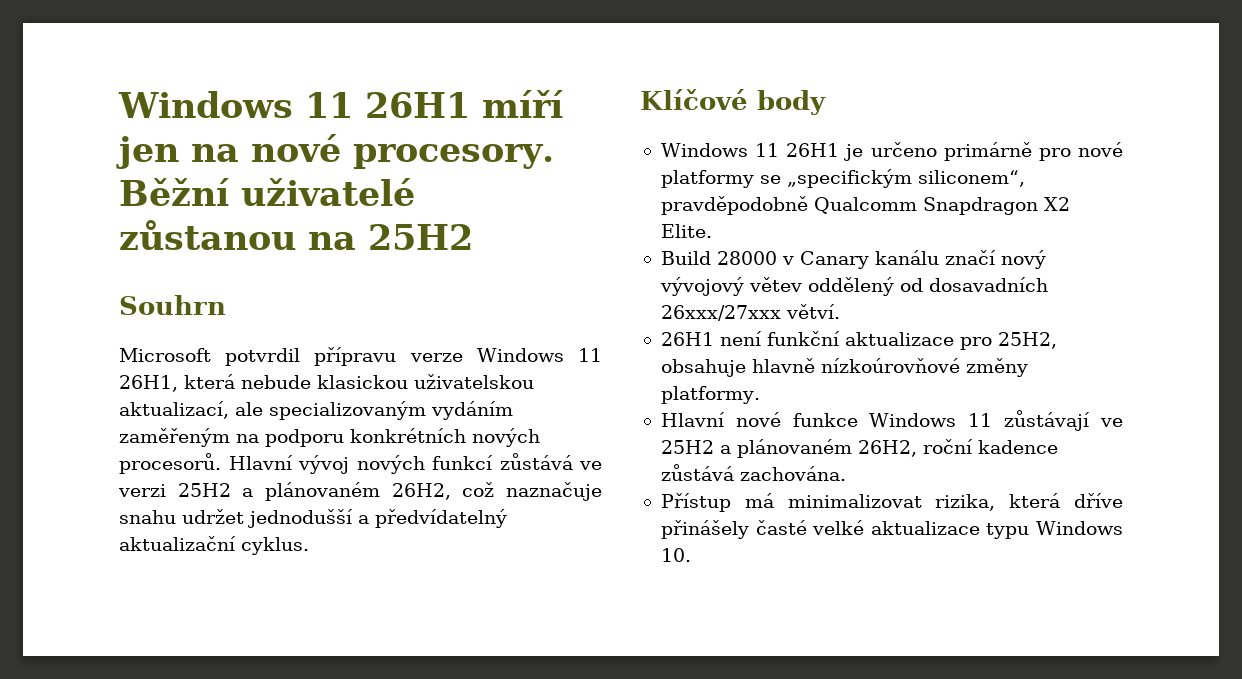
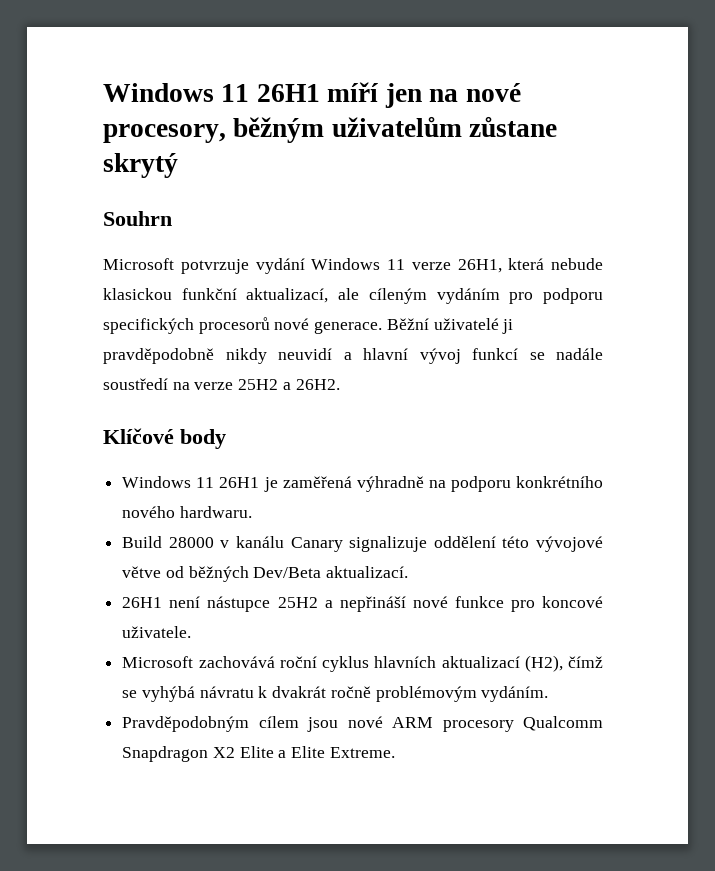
- Windows 11 26H1 míří jen na nové procesory. Běžní uživatelé zůstanou na 25H2
+ Windows 11 26H1 míří jen na nové procesory, běžným uživatelům zůstane skrytý
- Microsoft potvrdil přípravu verze Windows 11 26H1, která nebude klasickou uživatelskou aktualizací, ale specializovaným vydáním zaměřeným na podporu konkrétních nových procesorů. Hlavní vývoj nových funkcí zůstává ve verzi 25H2 a plánovaném 26H2, což naznačuje snahu udržet jednodušší a předvídatelný aktualizační cyklus.
+ Microsoft potvrzuje vydání Windows 11 verze 26H1, která nebude klasickou funkční aktualizací, ale cíleným vydáním pro podporu specifických procesorů nové generace. Běžní uživatelé ji pravděpodobně nikdy neuvidí a hlavní vývoj funkcí se nadále soustředí na verze 25H2 a 26H2.
- Windows 11 26H1 je určeno primárně pro nové platformy se „specifickým siliconem“, pravděpodobně Qualcomm Snapdragon X2 Elite.
- Build 28000 v Canary kanálu značí nový vývojový větev oddělený od dosavadních 26xxx/27xxx větví.
- 26H1 není funkční aktualizace pro 25H2, obsahuje hlavně nízkoúrovňové změny platformy.
- Hlavní nové funkce Windows 11 zůstávají ve 25H2 a plánovaném 26H2, roční kadence zůstává zachována.
- Přístup má minimalizovat rizika, která dříve přinášely časté velké aktualizace typu Windows 10.
+ Windows 11 26H1 je zaměřená výhradně na podporu konkrétního nového hardwaru.
+ Build 28000 v kanálu Canary signalizuje oddělení této vývojové větve od běžných Dev/Beta aktualizací.
+ 26H1 není nástupce 25H2 a nepřináší nové funkce pro koncové uživatele.
+ Microsoft zachovává roční cyklus hlavních aktualizací (H2), čímž se vyhýbá návratu k dvakrát ročně problémovým vydáním.
+ Pravděpodobným cílem jsou nové ARM procesory Qualcomm Snapdragon X2 Elite a Elite Extreme.

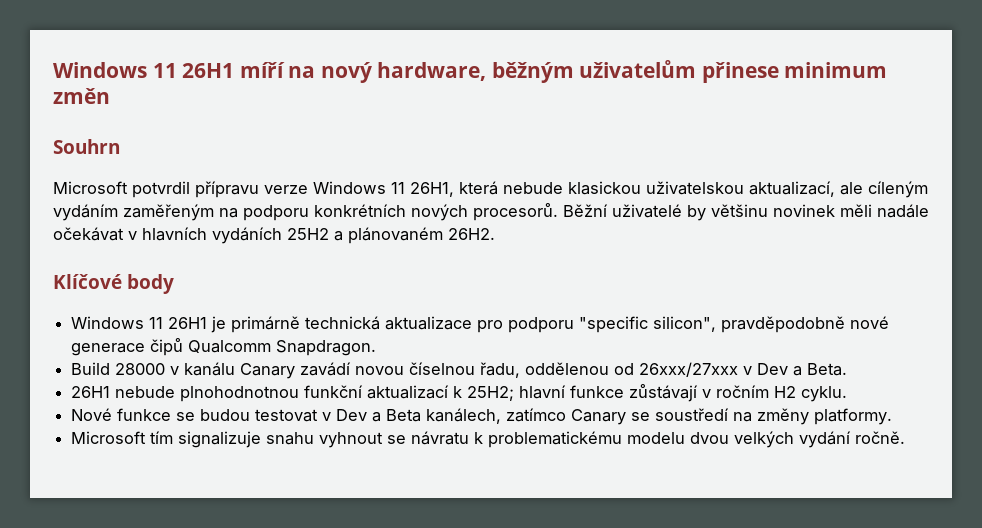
- Windows 11 26H1 míří jen na nové procesory, běžným uživatelům zůstane skrytý
+ Windows 11 26H1 míří na nový hardware, běžným uživatelům přinese minimum změn
- Microsoft potvrzuje vydání Windows 11 verze 26H1, která nebude klasickou funkční aktualizací, ale cíleným vydáním pro podporu specifických procesorů nové generace. Běžní uživatelé ji pravděpodobně nikdy neuvidí a hlavní vývoj funkcí se nadále soustředí na verze 25H2 a 26H2.
+ Microsoft potvrdil přípravu verze Windows 11 26H1, která nebude klasickou uživatelskou aktualizací, ale cíleným vydáním zaměřeným na podporu konkrétních nových procesorů. Běžní uživatelé by většinu novinek měli nadále očekávat v hlavních vydáních 25H2 a plánovaném 26H2.
- Windows 11 26H1 je zaměřená výhradně na podporu konkrétního nového hardwaru.
+ Windows 11 26H1 je primárně technická aktualizace pro podporu "specific silicon", pravděpodobně nové generace čipů Qualcomm Snapdragon.
- Build 28000 v kanálu Canary signalizuje oddělení této vývojové větve od běžných Dev/Beta aktualizací.
- 26H1 není nástupce 25H2 a nepřináší nové funkce pro koncové uživatele.
- Microsoft zachovává roční cyklus hlavních aktualizací (H2), čímž se vyhýbá návratu k dvakrát ročně problémovým vydáním.
- Pravděpodobným cílem jsou nové ARM procesory Qualcomm Snapdragon X2 Elite a Elite Extreme.
+ Build 28000 v kanálu Canary zavádí novou číselnou řadu, oddělenou od 26xxx/27xxx v Dev a Beta.
+ 26H1 nebude plnohodnotnou funkční aktualizací k 25H2; hlavní funkce zůstávají v ročním H2 cyklu.
+ Nové funkce se budou testovat v Dev a Beta kanálech, zatímco Canary se soustředí na změny platformy.
+ Microsoft tím signalizuje snahu vyhnout se návratu k problematickému modelu dvou velkých vydání ročně.

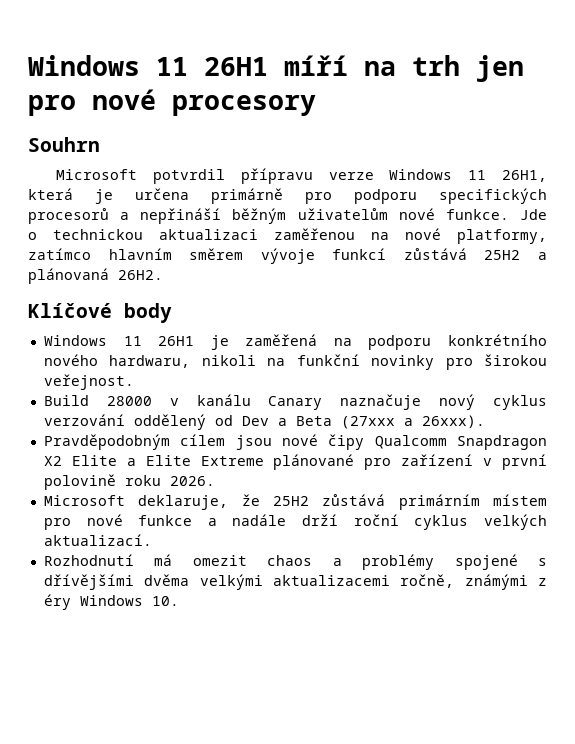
- Windows 11 26H1 míří na nový hardware, běžným uživatelům přinese minimum změn
+ Windows 11 26H1 míří na trh jen pro nové procesory
- Microsoft potvrdil přípravu verze Windows 11 26H1, která nebude klasickou uživatelskou aktualizací, ale cíleným vydáním zaměřeným na podporu konkrétních nových procesorů. Běžní uživatelé by většinu novinek měli nadále očekávat v hlavních vydáních 25H2 a plánovaném 26H2.
+ Microsoft potvrdil přípravu verze Windows 11 26H1, která je určena primárně pro podporu specifických procesorů a nepřináší běžným uživatelům nové funkce. Jde o technickou aktualizaci zaměřenou na nové platformy, zatímco hlavním směrem vývoje funkcí zůstává 25H2 a plánovaná 26H2.
- Windows 11 26H1 je primárně technická aktualizace pro podporu "specific silicon", pravděpodobně nové generace čipů Qualcomm Snapdragon.
+ Windows 11 26H1 je zaměřená na podporu konkrétního nového hardwaru, nikoli na funkční novinky pro širokou veřejnost.
- Build 28000 v kanálu Canary zavádí novou číselnou řadu, oddělenou od 26xxx/27xxx v Dev a Beta.
- 26H1 nebude plnohodnotnou funkční aktualizací k 25H2; hlavní funkce zůstávají v ročním H2 cyklu.
- Nové funkce se budou testovat v Dev a Beta kanálech, zatímco Canary se soustředí na změny platformy.
- Microsoft tím signalizuje snahu vyhnout se návratu k problematickému modelu dvou velkých vydání ročně.
+ Build 28000 v kanálu Canary naznačuje nový cyklus verzování oddělený od Dev a Beta (27xxx a 26xxx).
+ Pravděpodobným cílem jsou nové čipy Qualcomm Snapdragon X2 Elite a Elite Extreme plánované pro zařízení v první polovině roku 2026.
+ Microsoft deklaruje, že 25H2 zůstává primárním místem pro nové funkce a nadále drží roční cyklus velkých aktualizací.
+ Rozhodnutí má omezit chaos a problémy spojené s dřívějšími dvěma velkými aktualizacemi ročně, známými z éry Windows 10.

